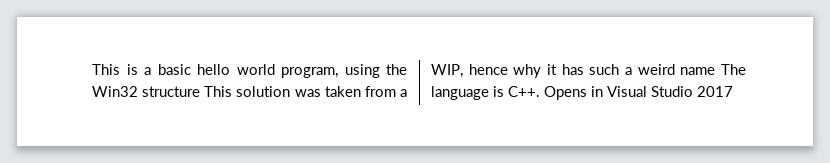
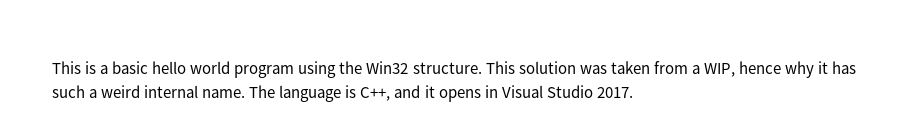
- This is a basic hello world program, using the Win32 structure This solution was taken from a WIP, hence why it has such a weird name The language is C++. Opens in Visual Studio 2017
+ This is a basic hello world program using the Win32 structure. This solution was taken from a WIP, hence why it has such a weird internal name. The language is C++, and it opens in Visual Studio 2017.

